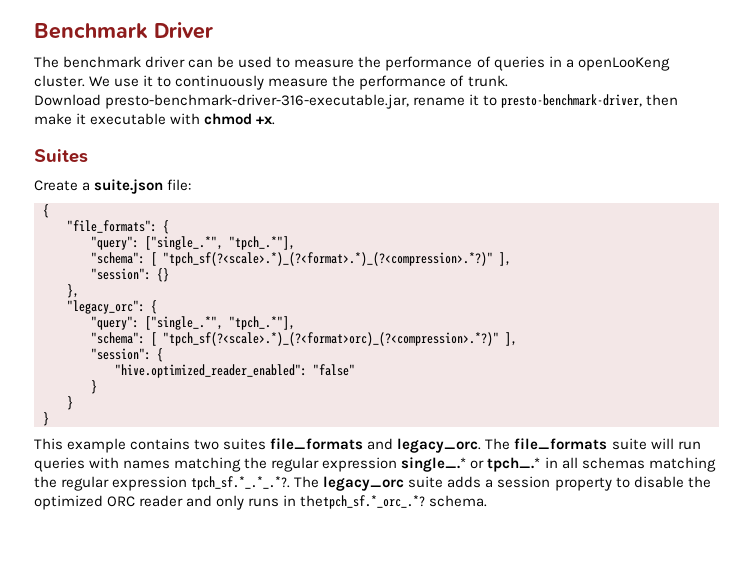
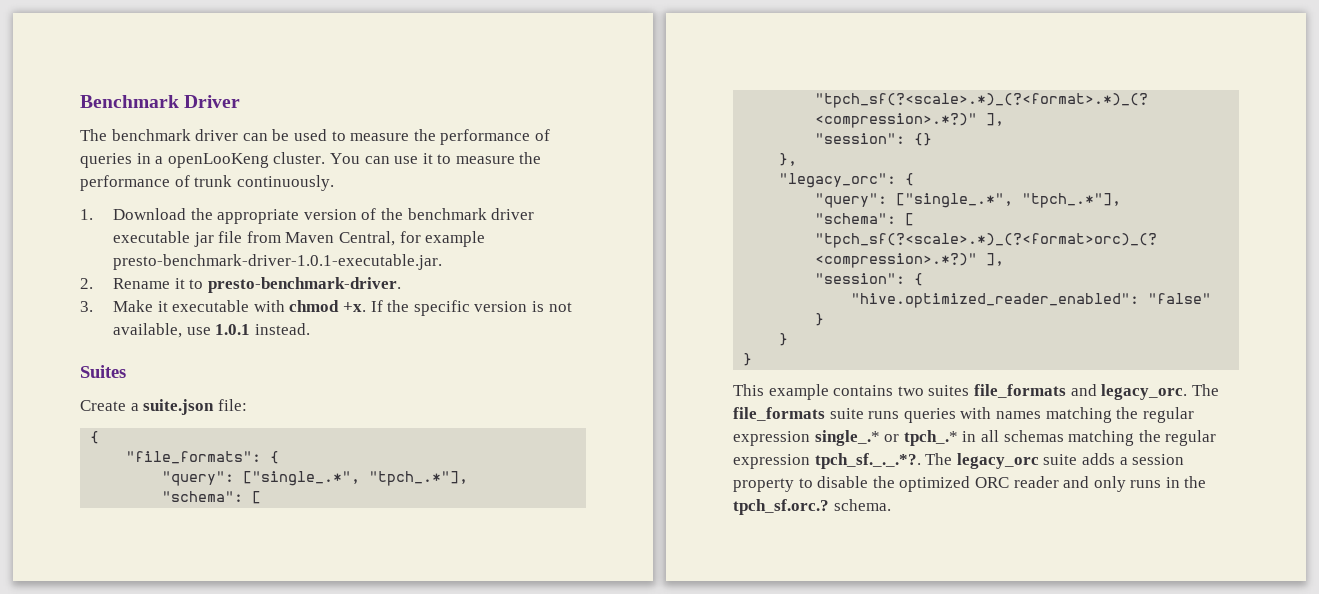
- We use it to continuously measure the performance of trunk.
- Download presto-benchmark-driver-316-executable.jar, rename it to presto-benchmark-driver, then make it executable with chmod +x.
+ You can use it to measure the performance of trunk continuously.
+ 1. Download the appropriate version of the benchmark driver executable jar file from Maven Central, for example presto-benchmark-driver-1.0.1-executable.jar.
+ 2. Rename it to presto-benchmark-driver.
+ 3. Make it executable with chmod +x. If the specific version is not available, use 1.0.1 instead.
- The file_formats suite will run queries with names matching the regular expression single_.* or tpch_.* in all schemas matching the regular expression tpch_sf.*_.*_.*?.
+ The file_formats suite runs queries with names matching the regular expression single_.* or tpch_.* in all schemas matching the regular expression tpch_sf._._.*?.
- The legacy_orc suite adds a session property to disable the optimized ORC reader and only runs in thetpch_sf.*_orc_.*? schema.
+ The legacy_orc suite adds a session property to disable the optimized ORC reader and only runs in the tpch_sf.orc.? schema.

